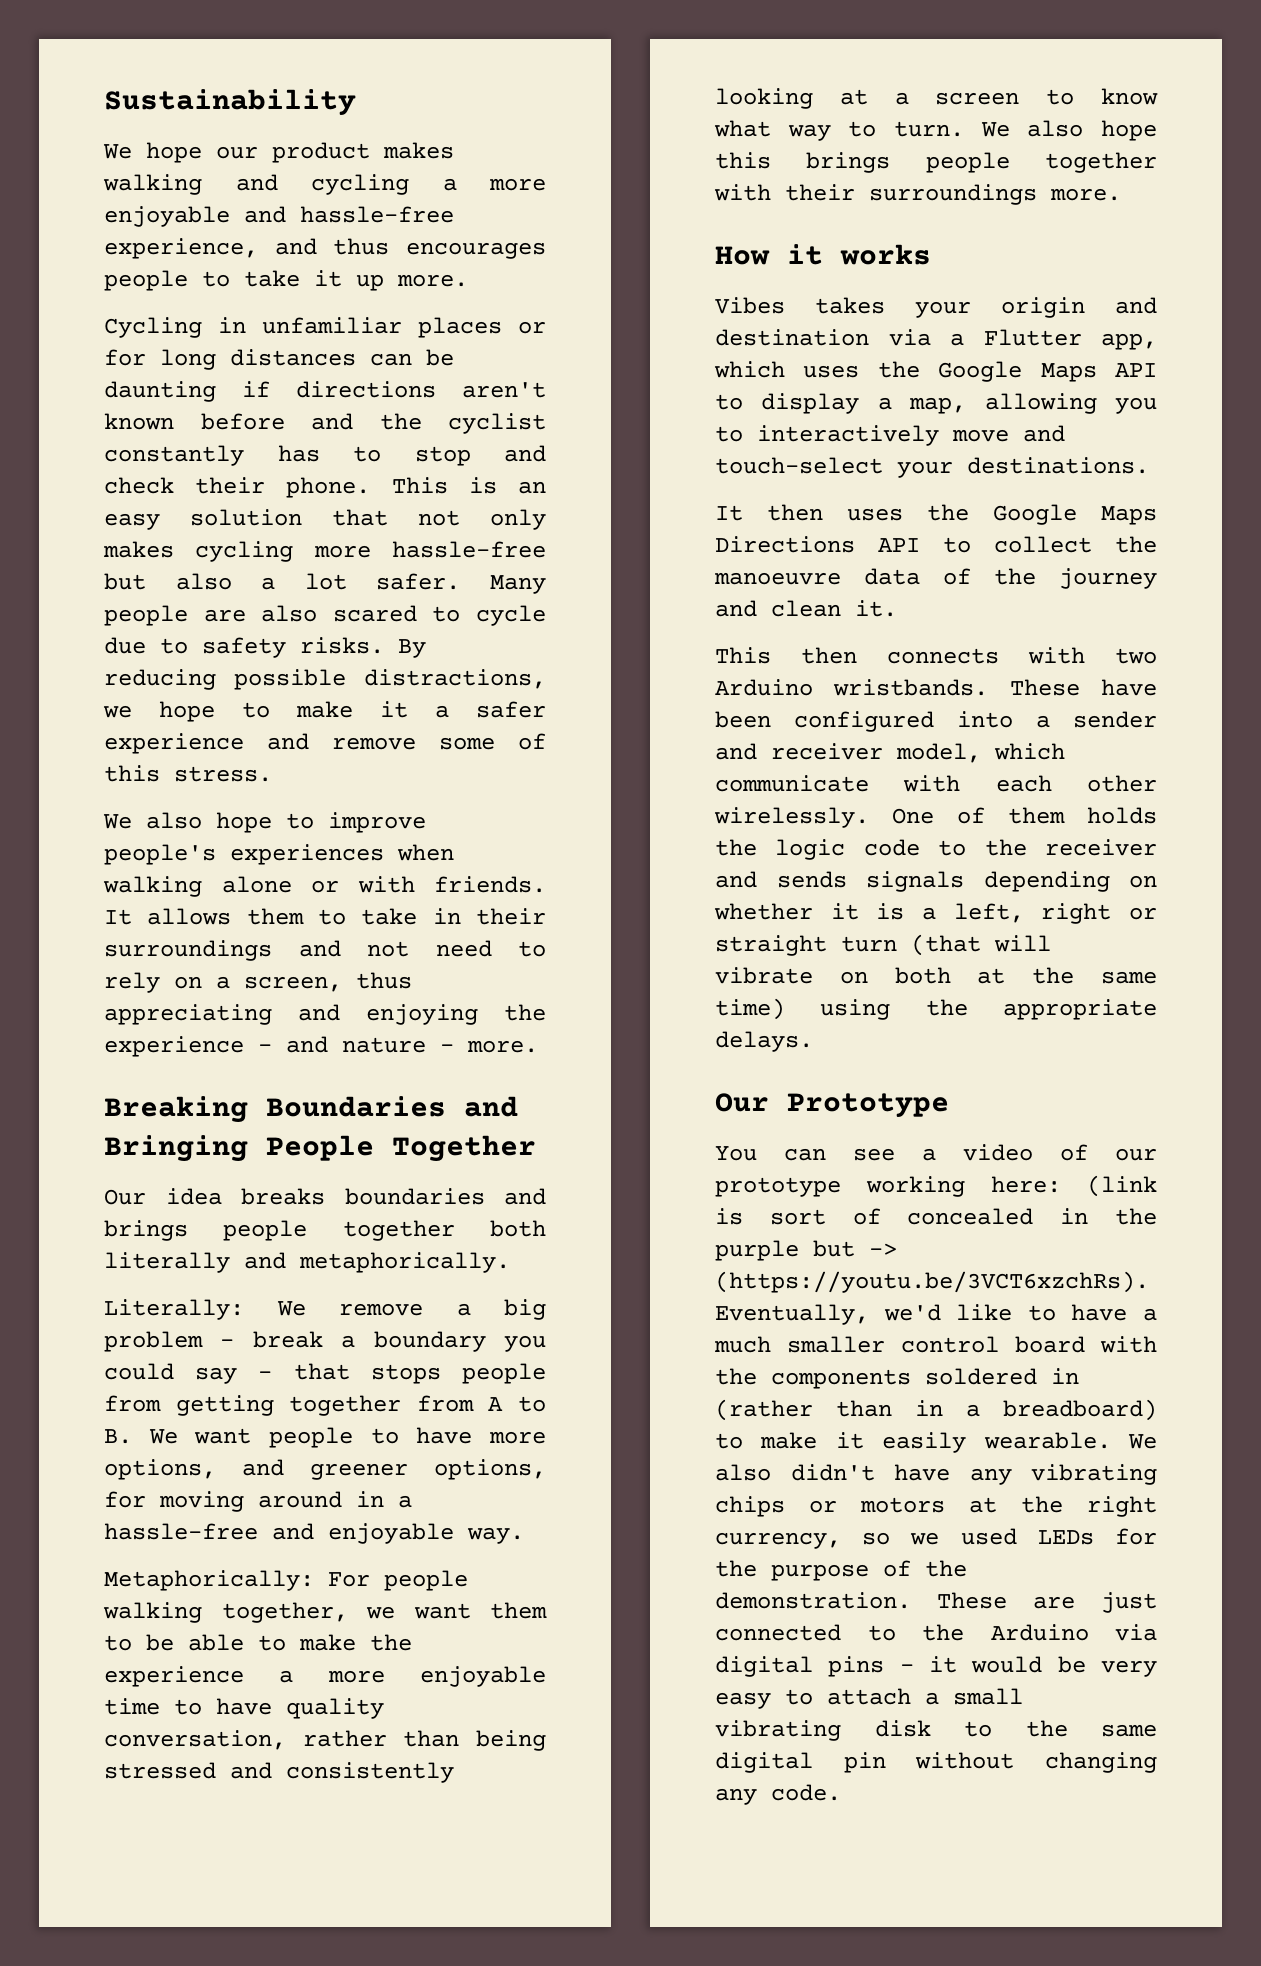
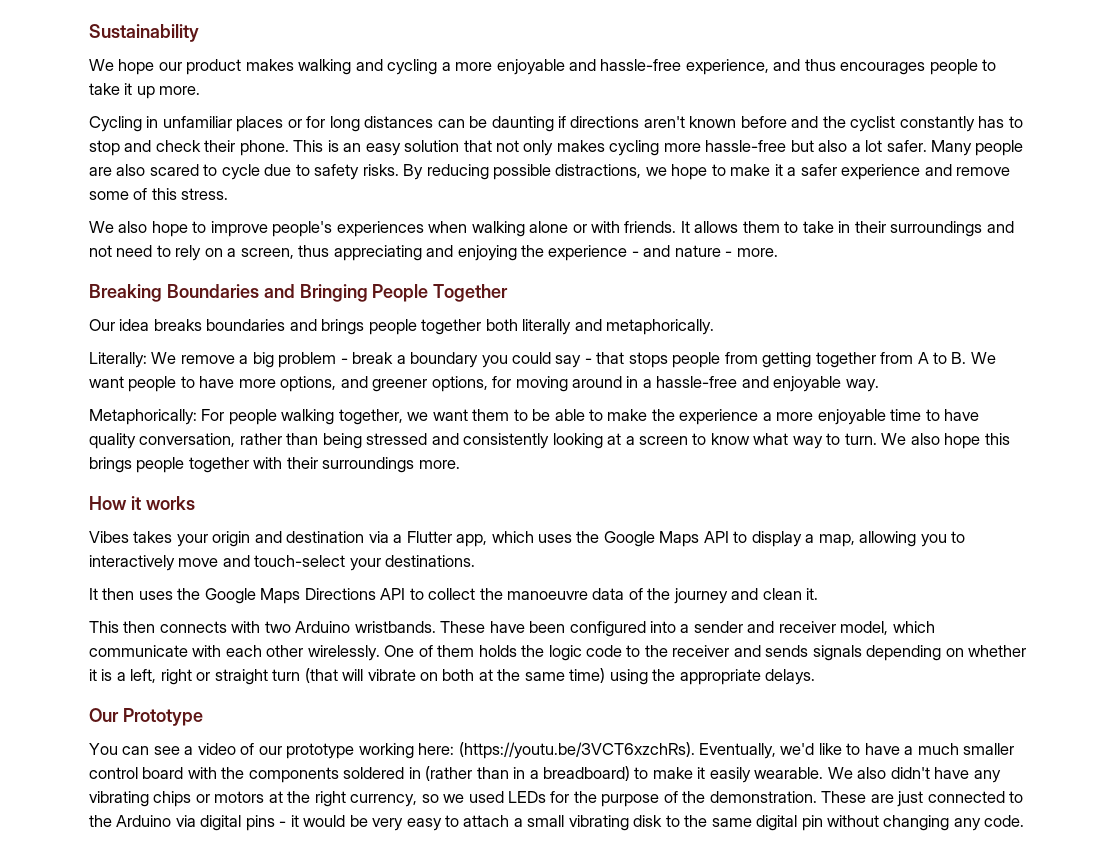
- You can see a video of our prototype working here: (link is sort of concealed in the purple but -> (https://youtu.be/3VCT6xzchRs). Eventually, we'd like to have a much smaller control board with the components soldered in (rather than in a breadboard) to make it easily wearable.
+ You can see a video of our prototype working here: (https://youtu.be/3VCT6xzchRs). Eventually, we'd like to have a much smaller control board with the components soldered in (rather than in a breadboard) to make it easily wearable.

